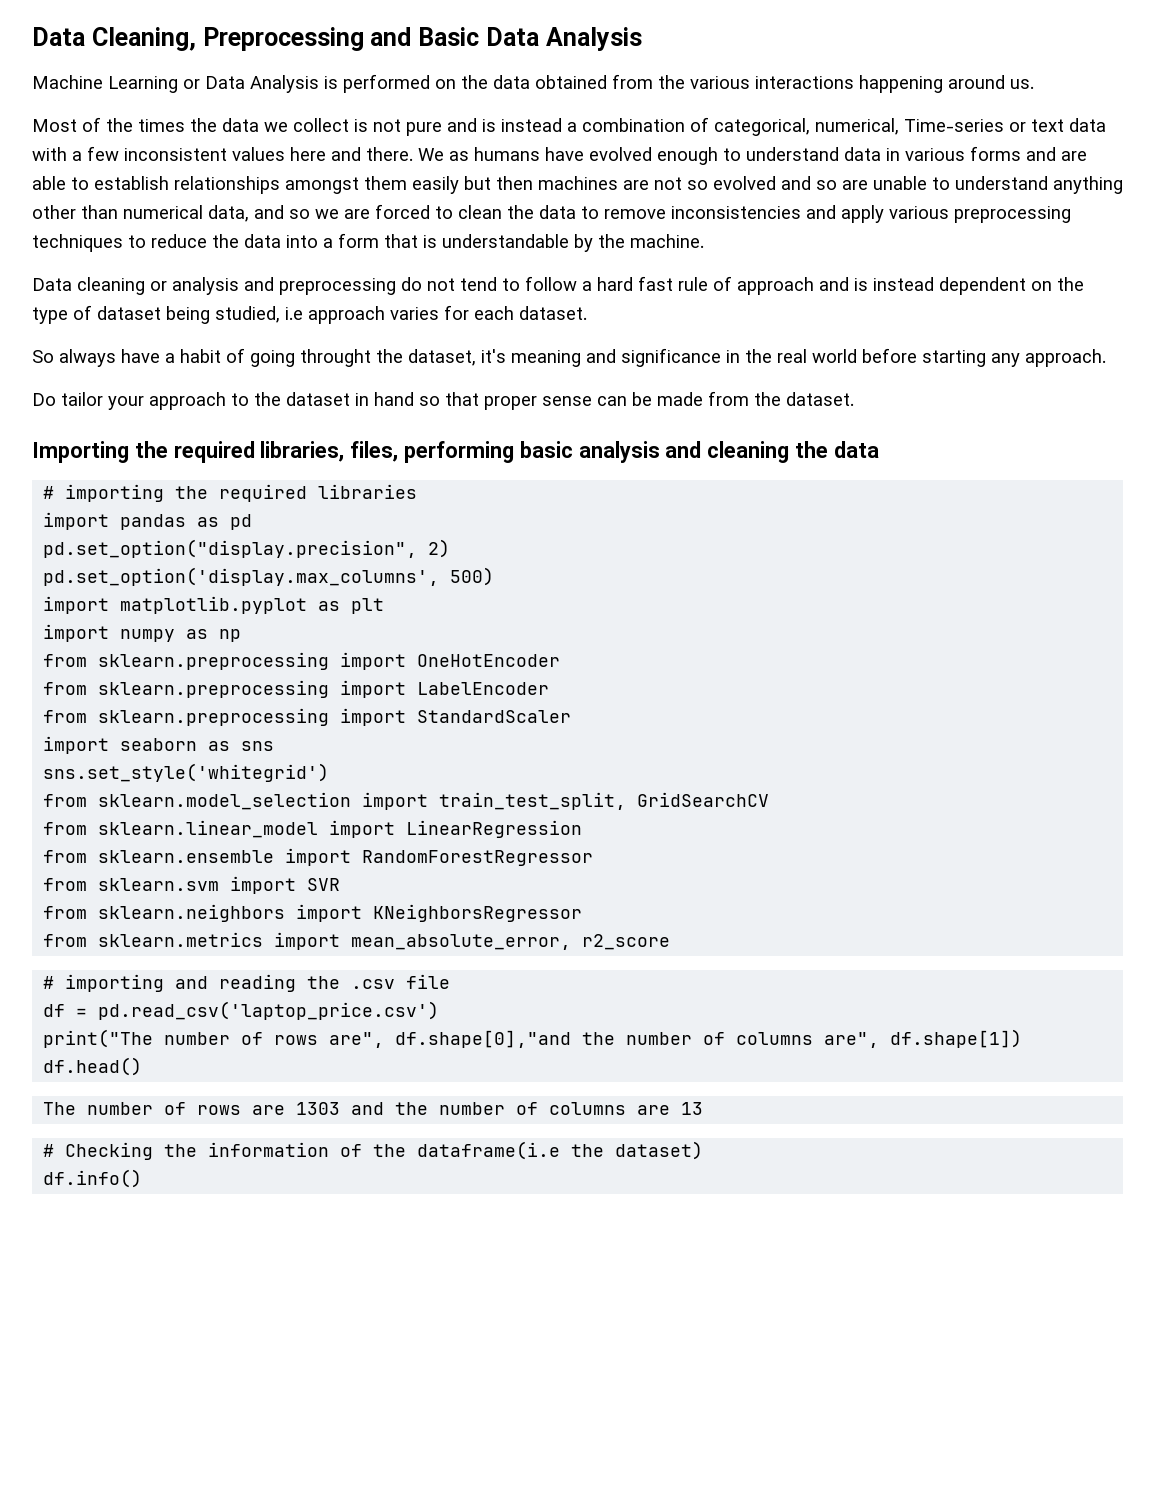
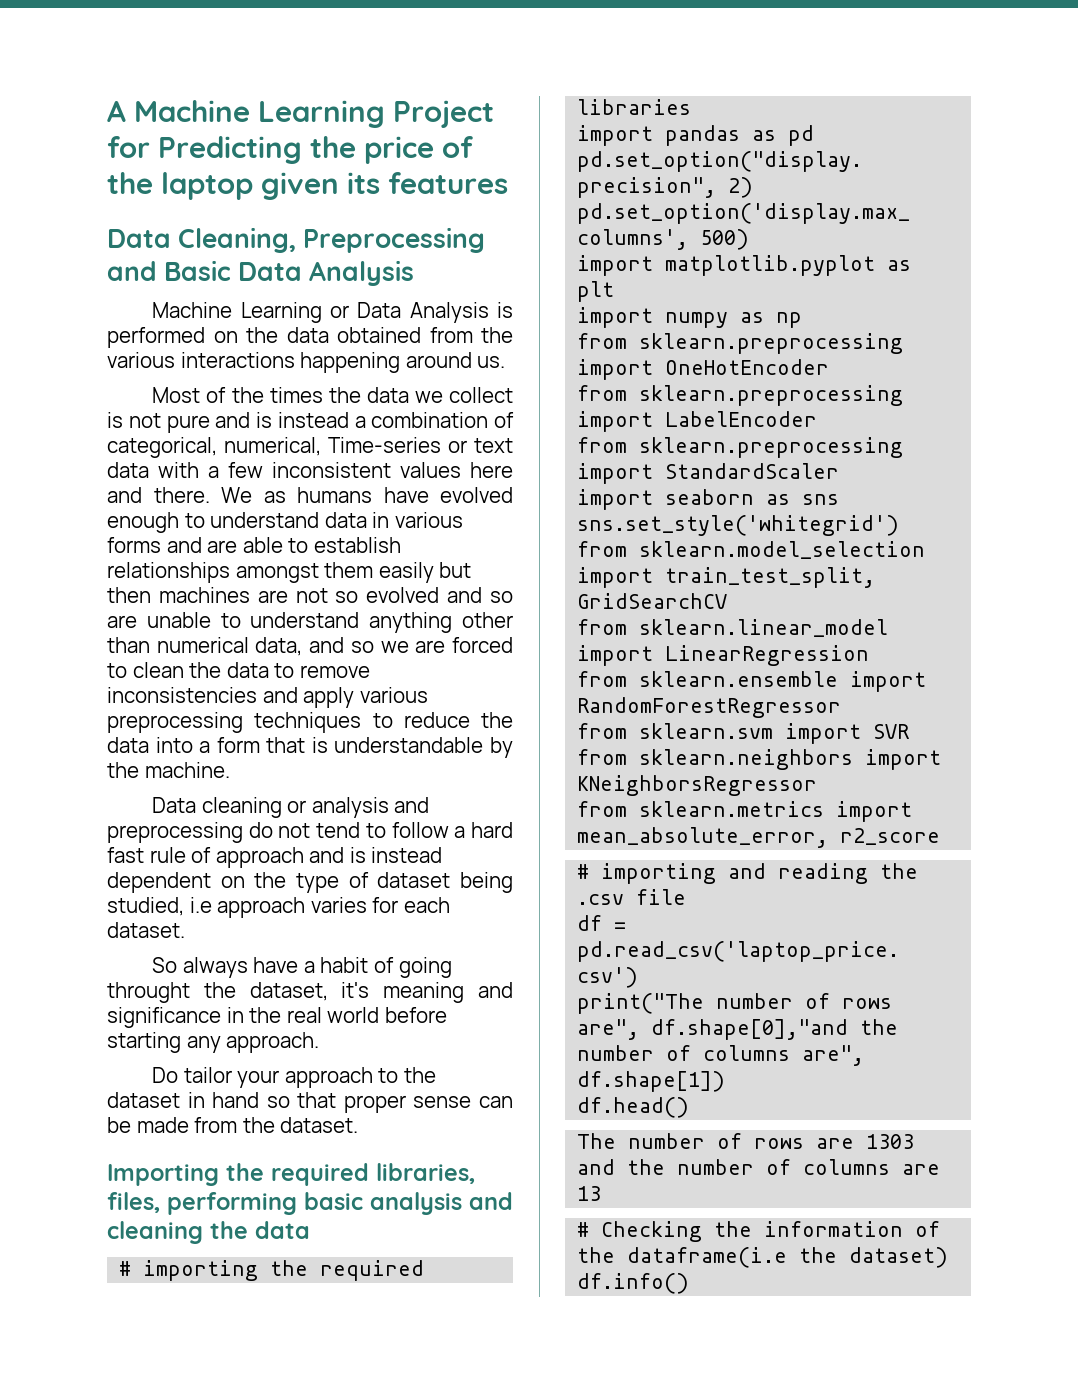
+ A Machine Learning Project for Predicting the price of the laptop given its features

